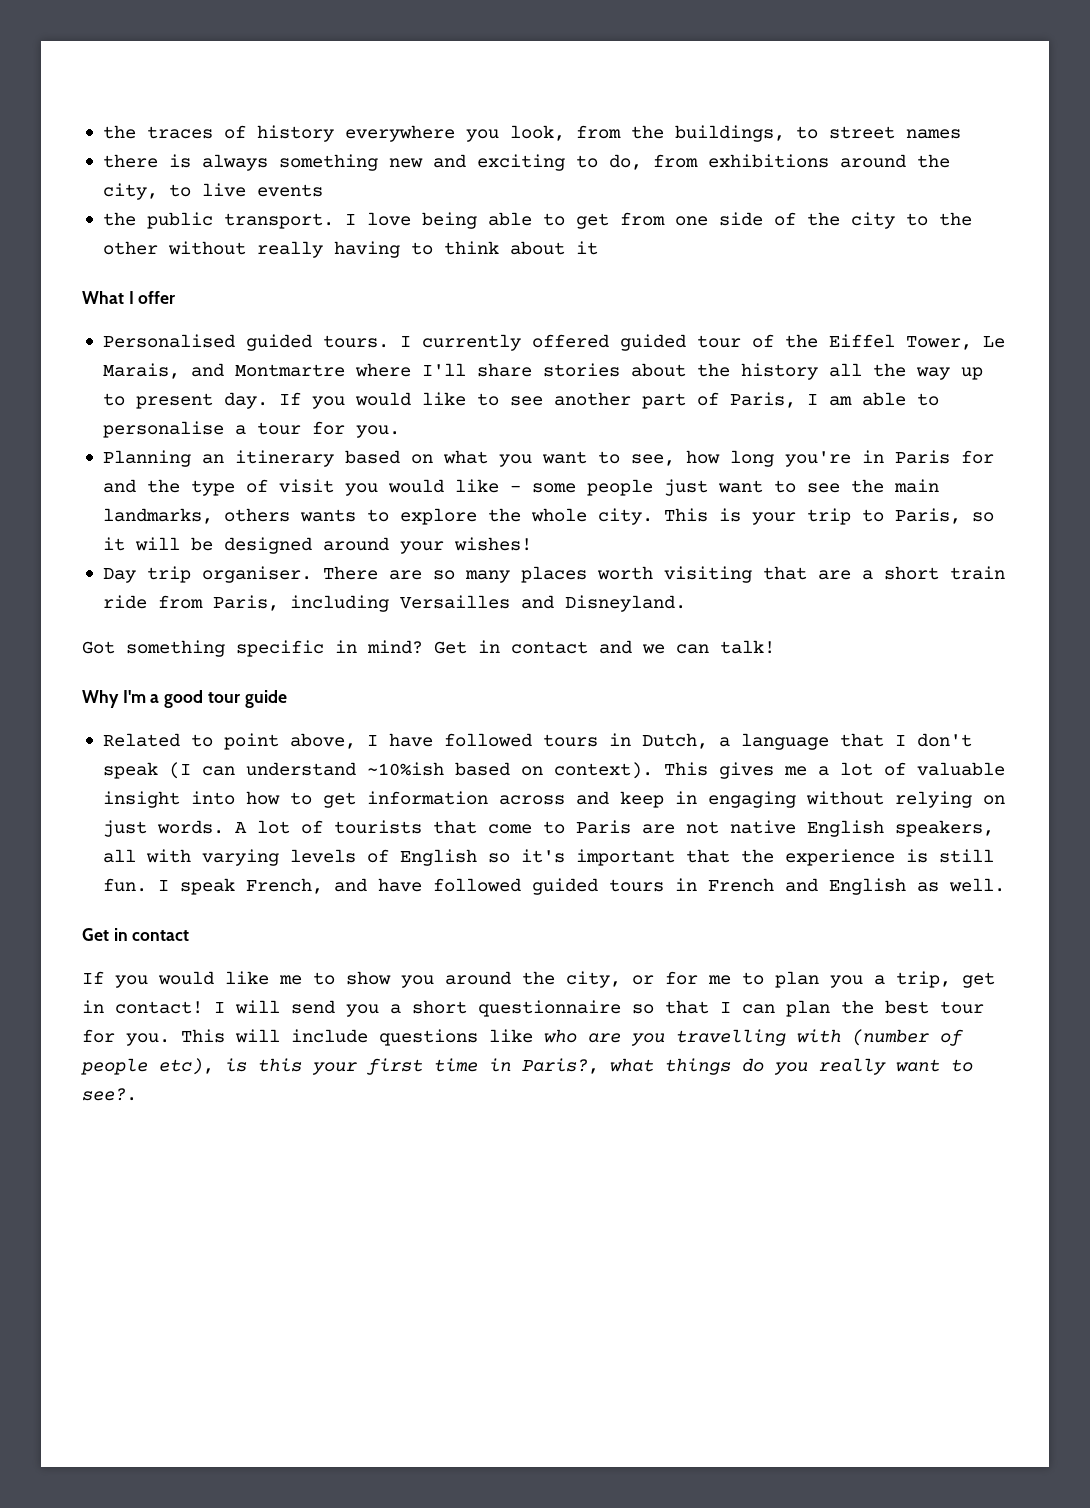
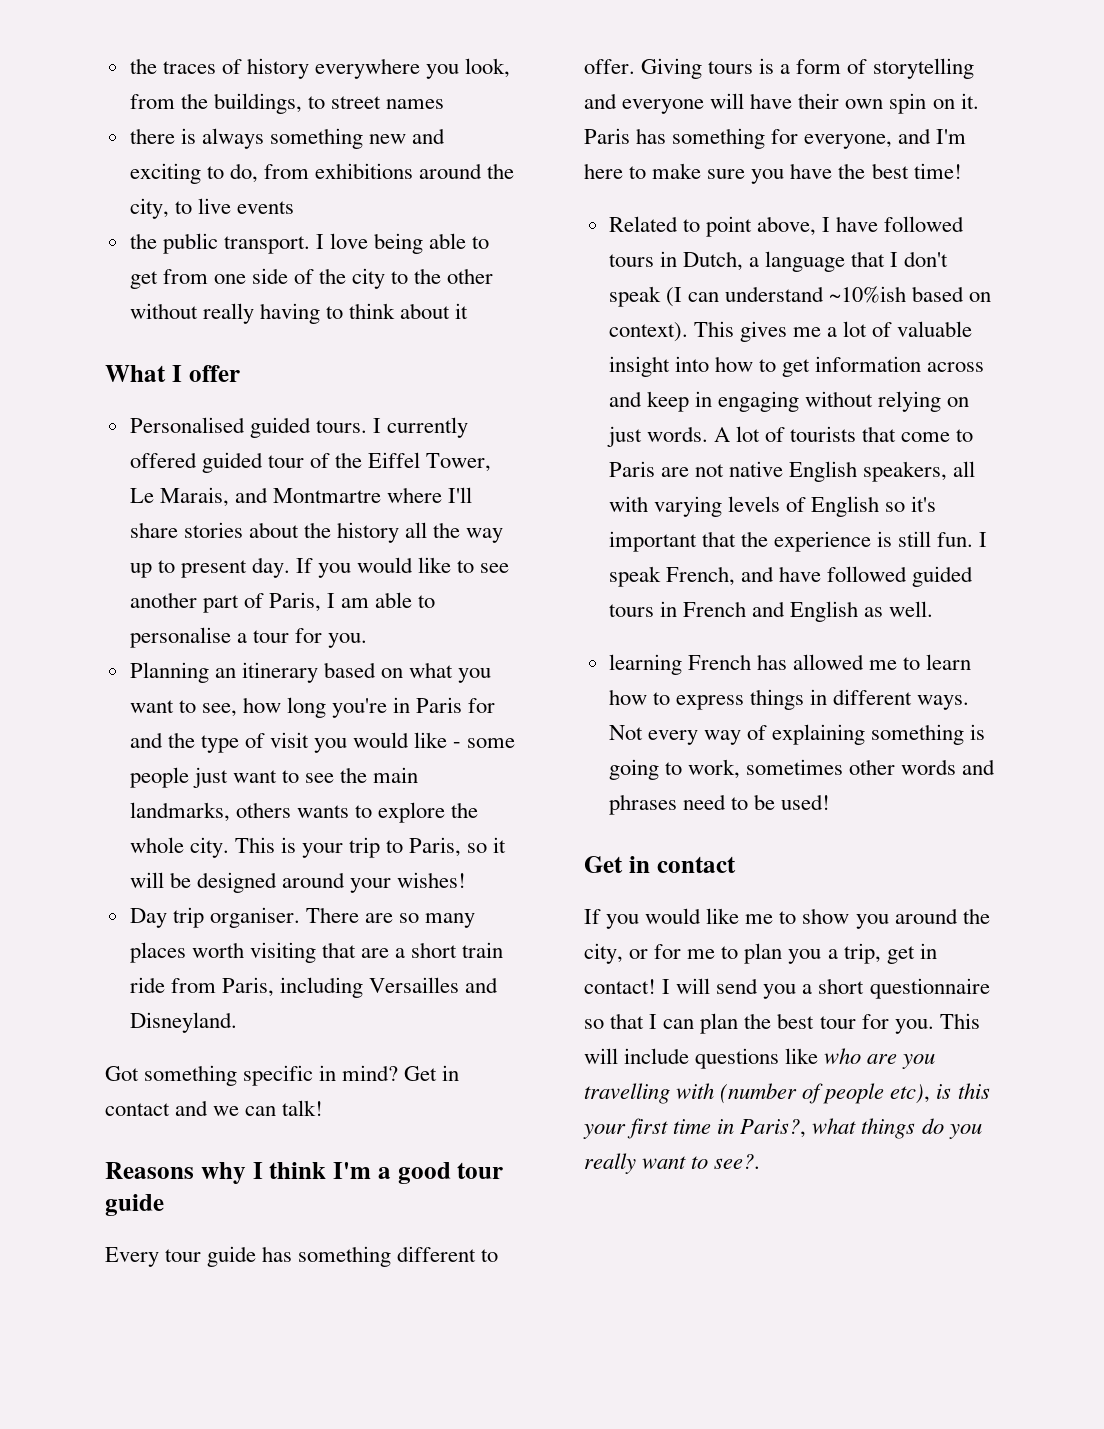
- Why I'm a good tour guide
+ Reasons why I think I'm a good tour guide
+ Every tour guide has something different to offer. Giving tours is a form of storytelling and everyone will have their own spin on it. Paris has something for everyone, and I'm here to make sure you have the best time!
+ learning French has allowed me to learn how to express things in different ways. Not every way of explaining something is going to work, sometimes other words and phrases need to be used!

